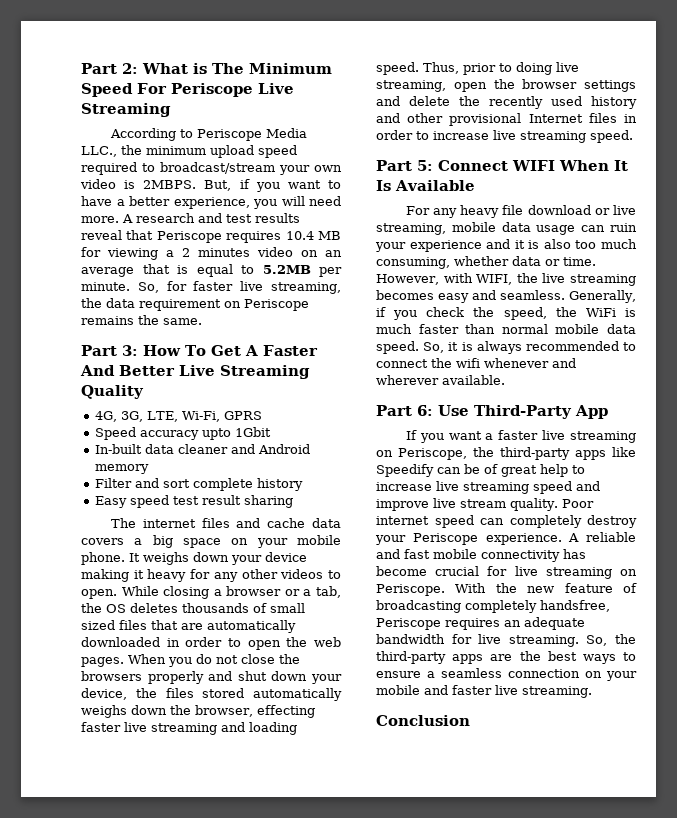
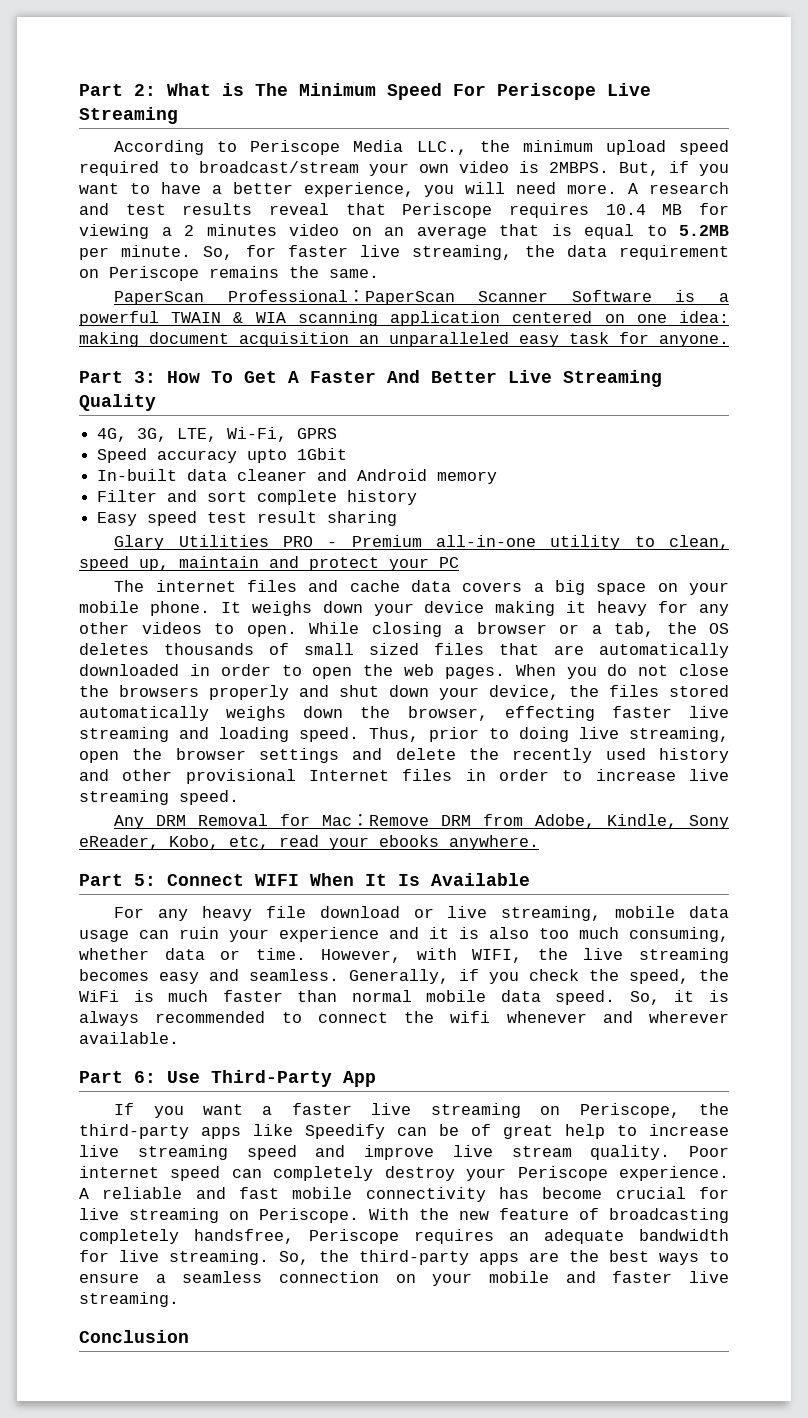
+ PaperScan Professional：PaperScan Scanner Software is a powerful TWAIN & WIA scanning application centered on one idea: making document acquisition an unparalleled easy task for anyone.
+ Glary Utilities PRO - Premium all-in-one utility to clean, speed up, maintain and protect your PC
+ Any DRM Removal for Mac：Remove DRM from Adobe, Kindle, Sony eReader, Kobo, etc, read your ebooks anywhere.

